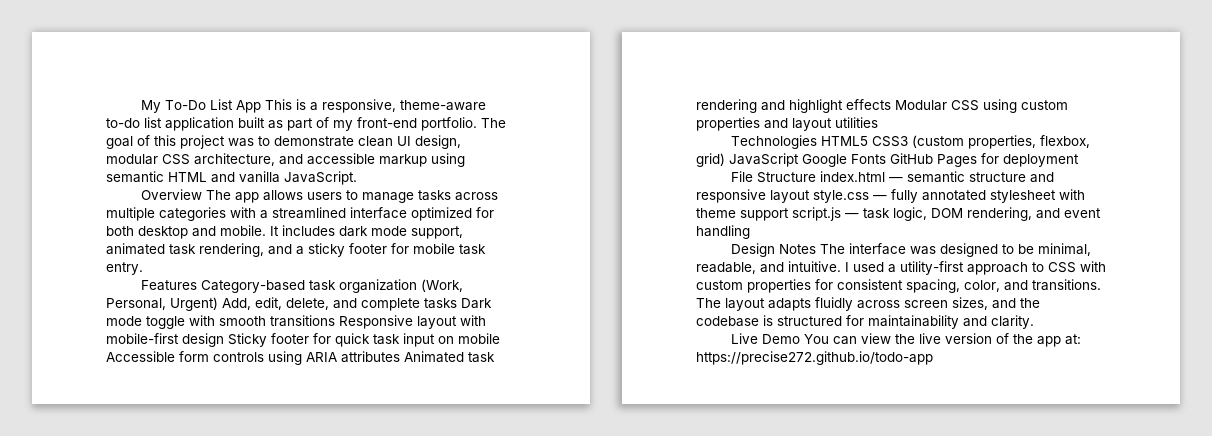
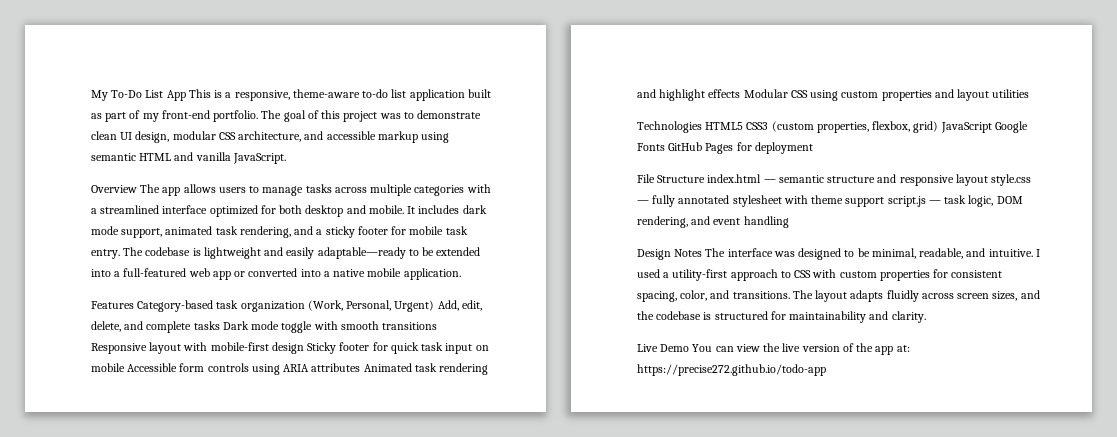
+ The codebase is lightweight and easily adaptable—ready to be extended into a full-featured web app or converted into a native mobile application.

